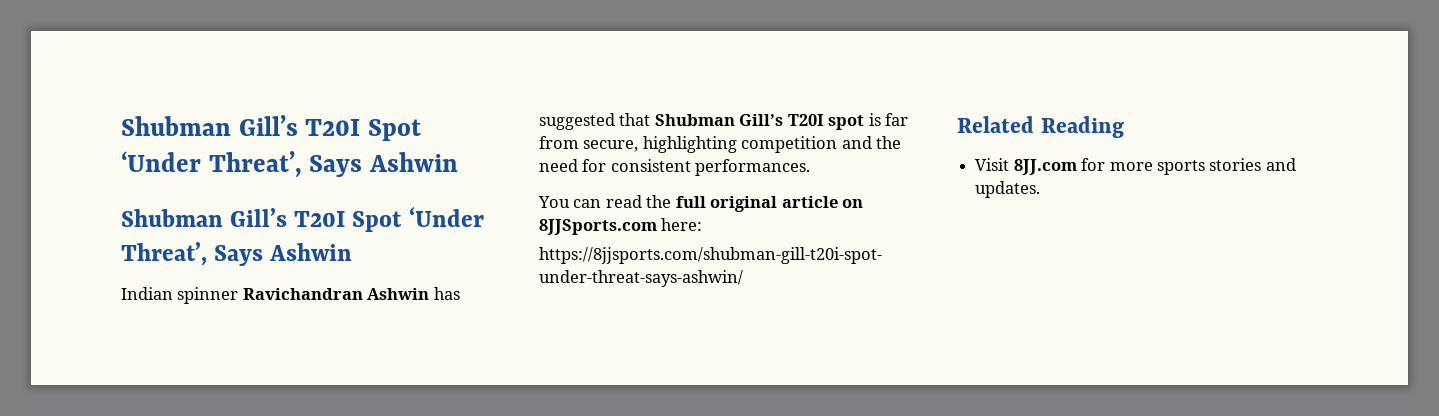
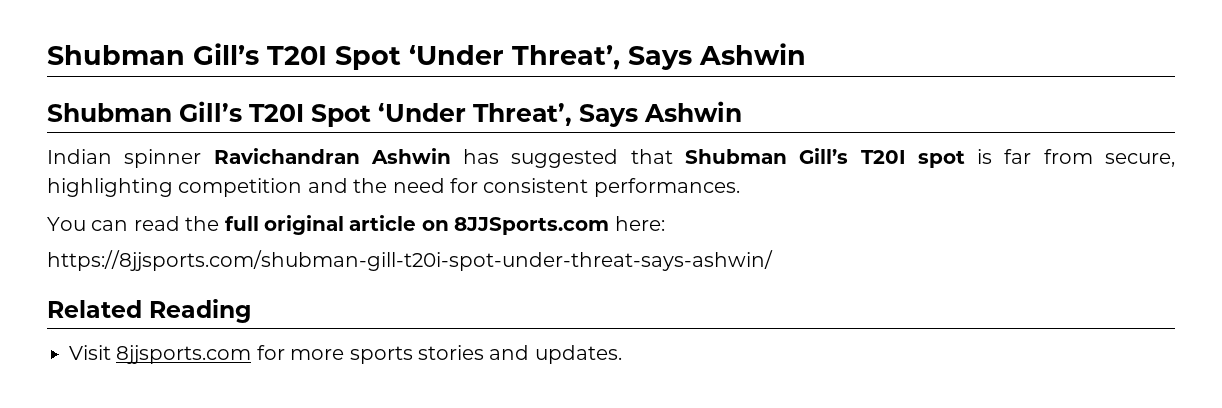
- Visit 8JJ.com for more sports stories and updates.
+ Visit 8jjsports.com for more sports stories and updates.

